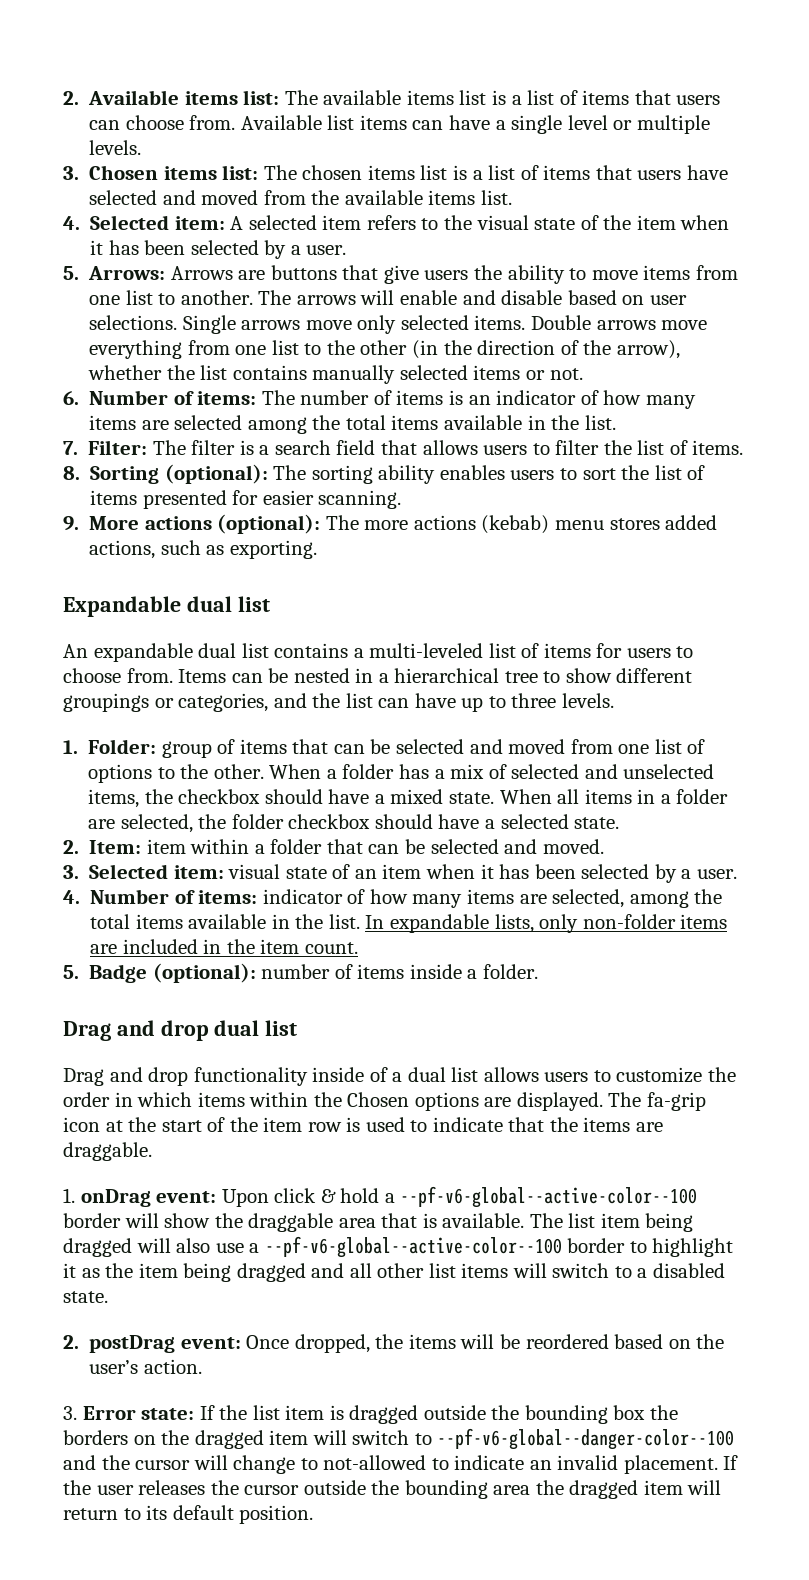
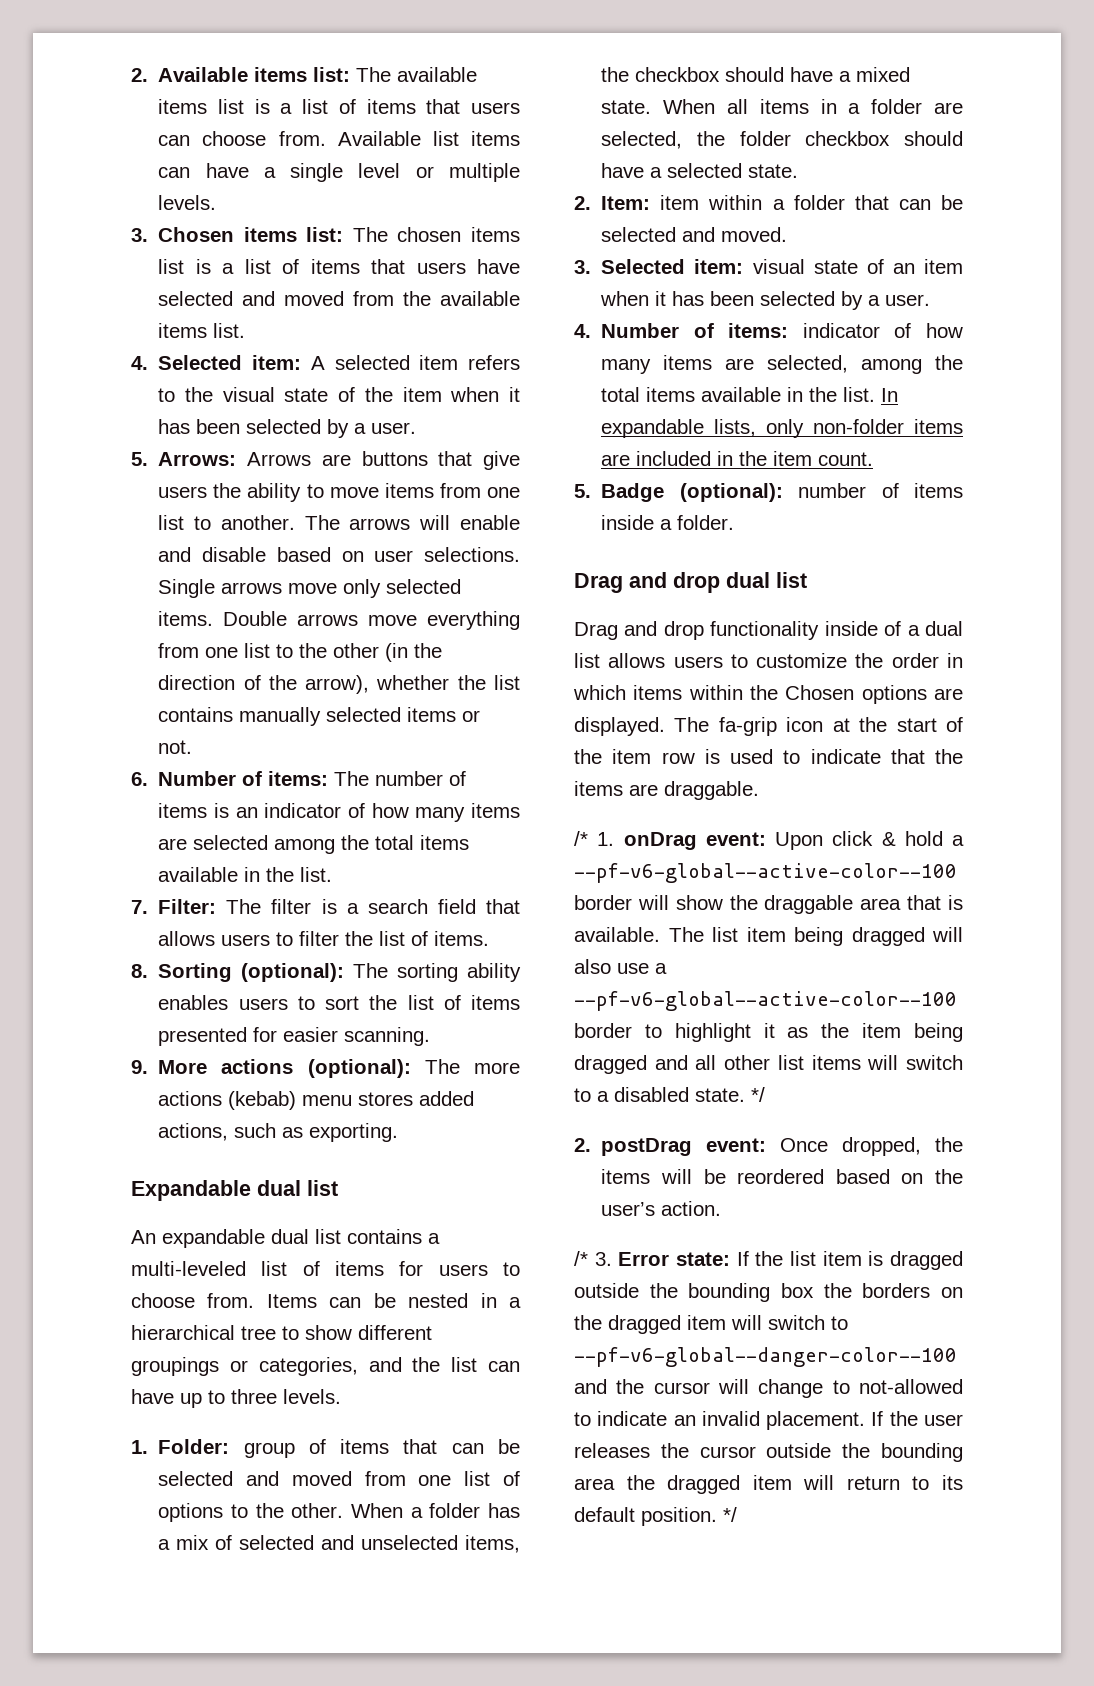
- 1. onDrag event: Upon click & hold a --pf-v6-global--active-color--100 border will show the draggable area that is available.
+ /* 1. onDrag event: Upon click & hold a --pf-v6-global--active-color--100 border will show the draggable area that is available.
- The list item being dragged will also use a --pf-v6-global--active-color--100 border to highlight it as the item being dragged and all other list items will switch to a disabled state.
+ The list item being dragged will also use a --pf-v6-global--active-color--100 border to highlight it as the item being dragged and all other list items will switch to a disabled state. */
- 3. Error state: If the list item is dragged outside the bounding box the borders on the dragged item will switch to --pf-v6-global--danger-color--100 and the cursor will change to not-allowed to indicate an invalid placement.
+ /* 3. Error state: If the list item is dragged outside the bounding box the borders on the dragged item will switch to --pf-v6-global--danger-color--100 and the cursor will change to not-allowed to indicate an invalid placement.
- If the user releases the cursor outside the bounding area the dragged item will return to its default position.
+ If the user releases the cursor outside the bounding area the dragged item will return to its default position. */

